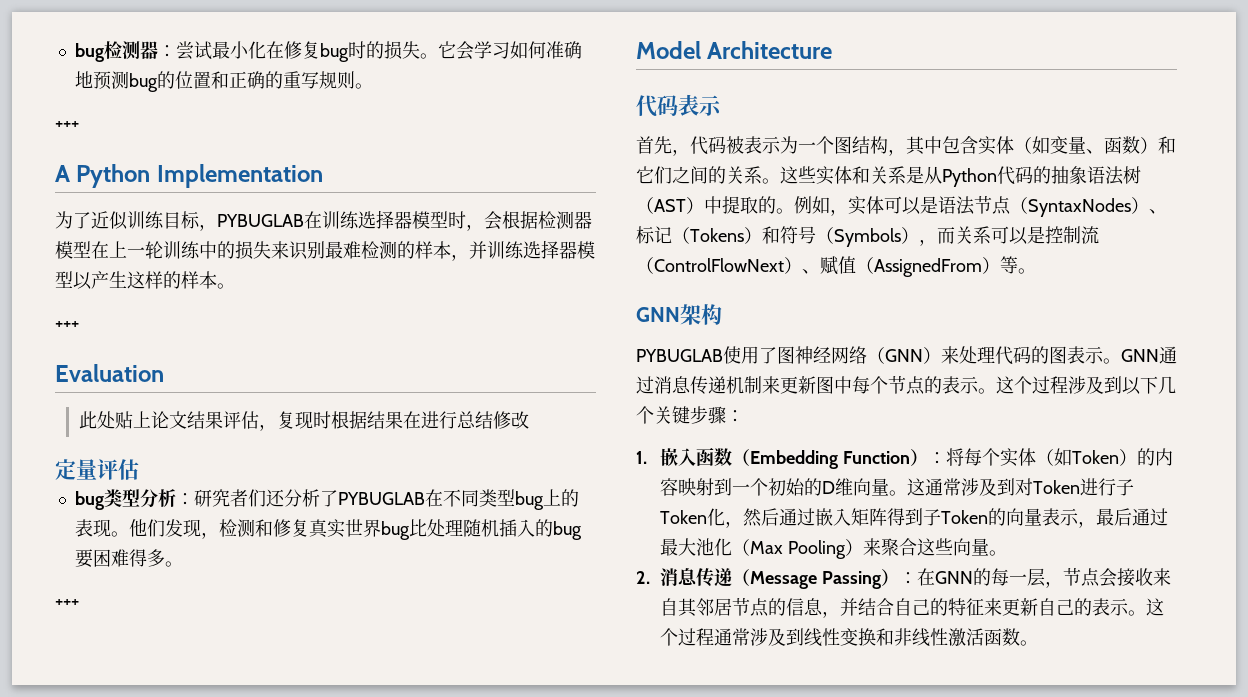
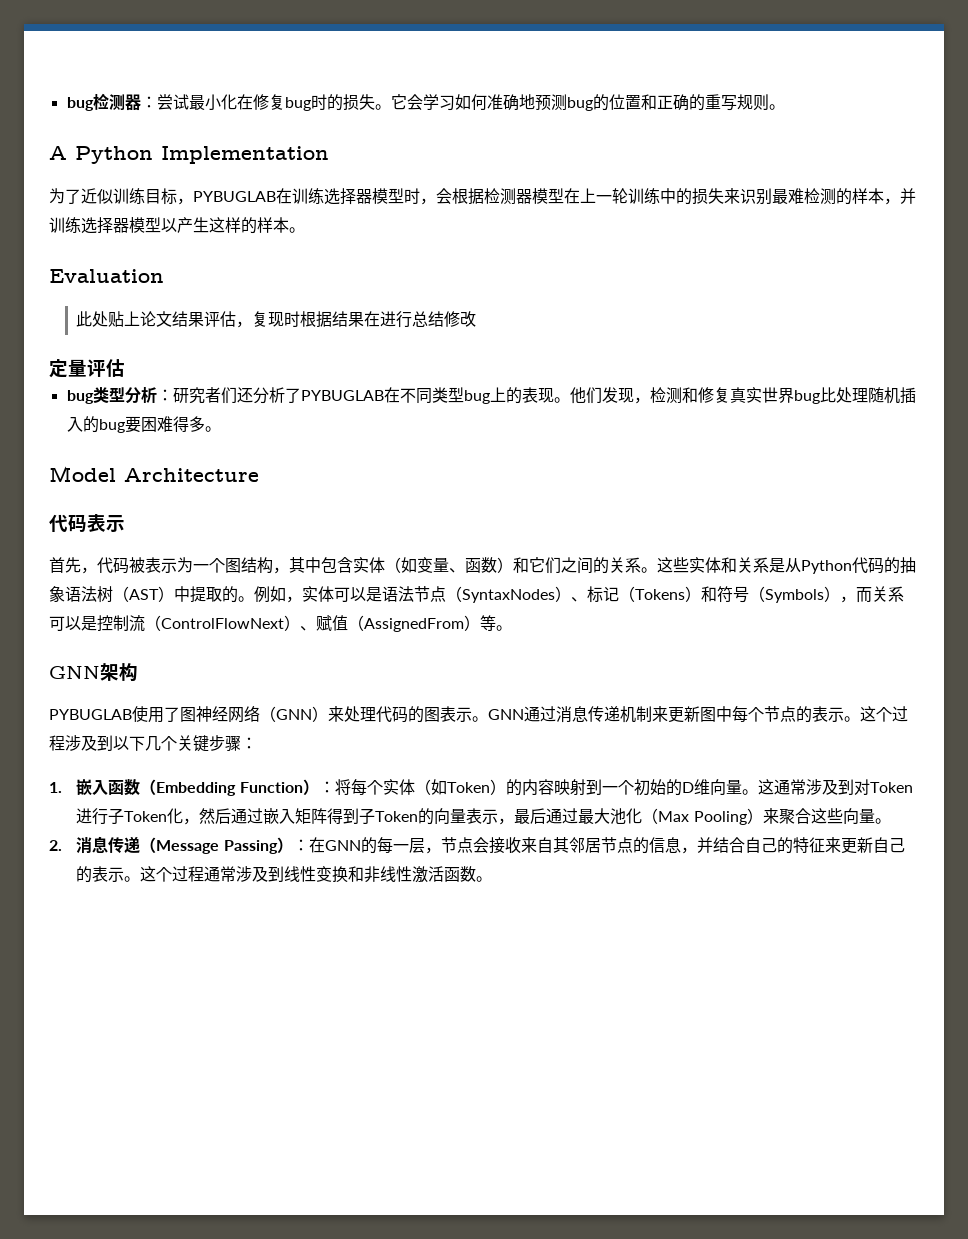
  它会学习如何准确地预测bug的位置和正确的重写规则。
- +++
  为了近似训练目标，PYBUGLAB在训练选择器模型时，会根据检测器模型在上一轮训练中的损失来识别最难检测的样本，并训练选择器模型以产生这样的样本。
- +++
  他们发现，检测和修复真实世界bug比处理随机插入的bug要困难得多。
- +++

